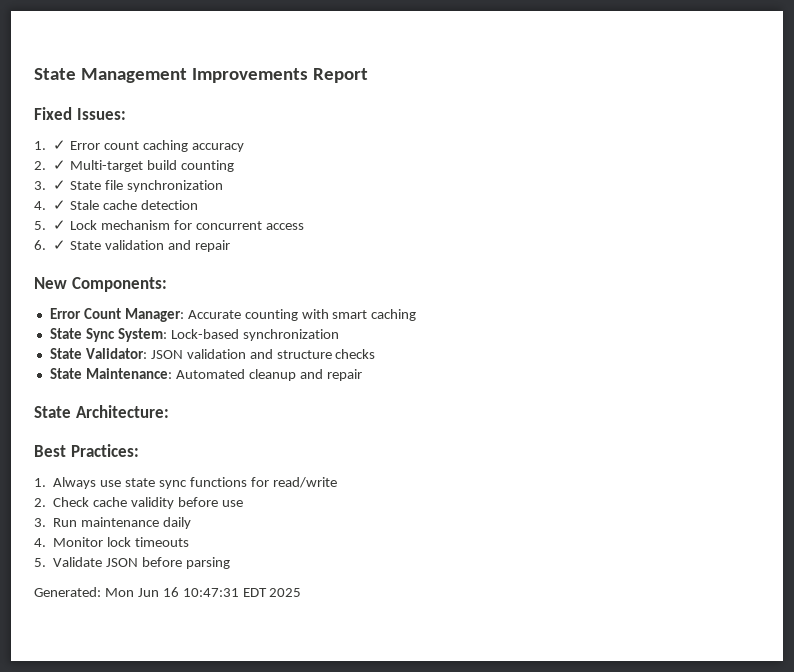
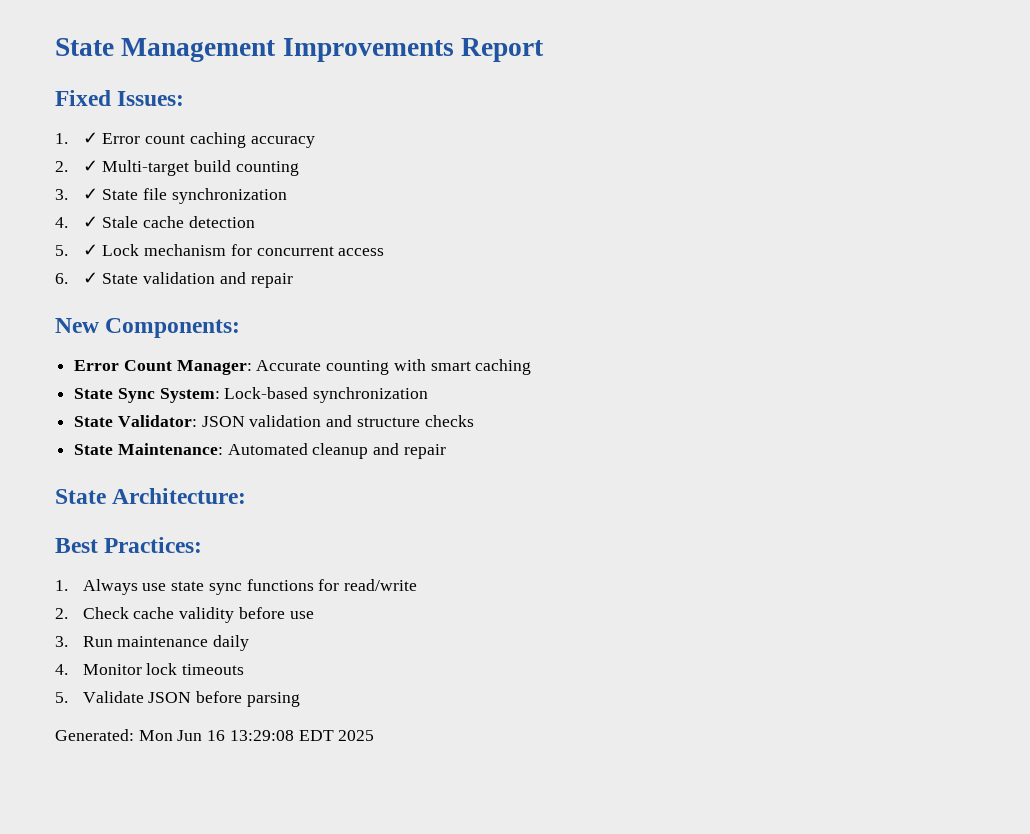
- Generated: Mon Jun 16 10:47:31 EDT 2025
+ Generated: Mon Jun 16 13:29:08 EDT 2025

